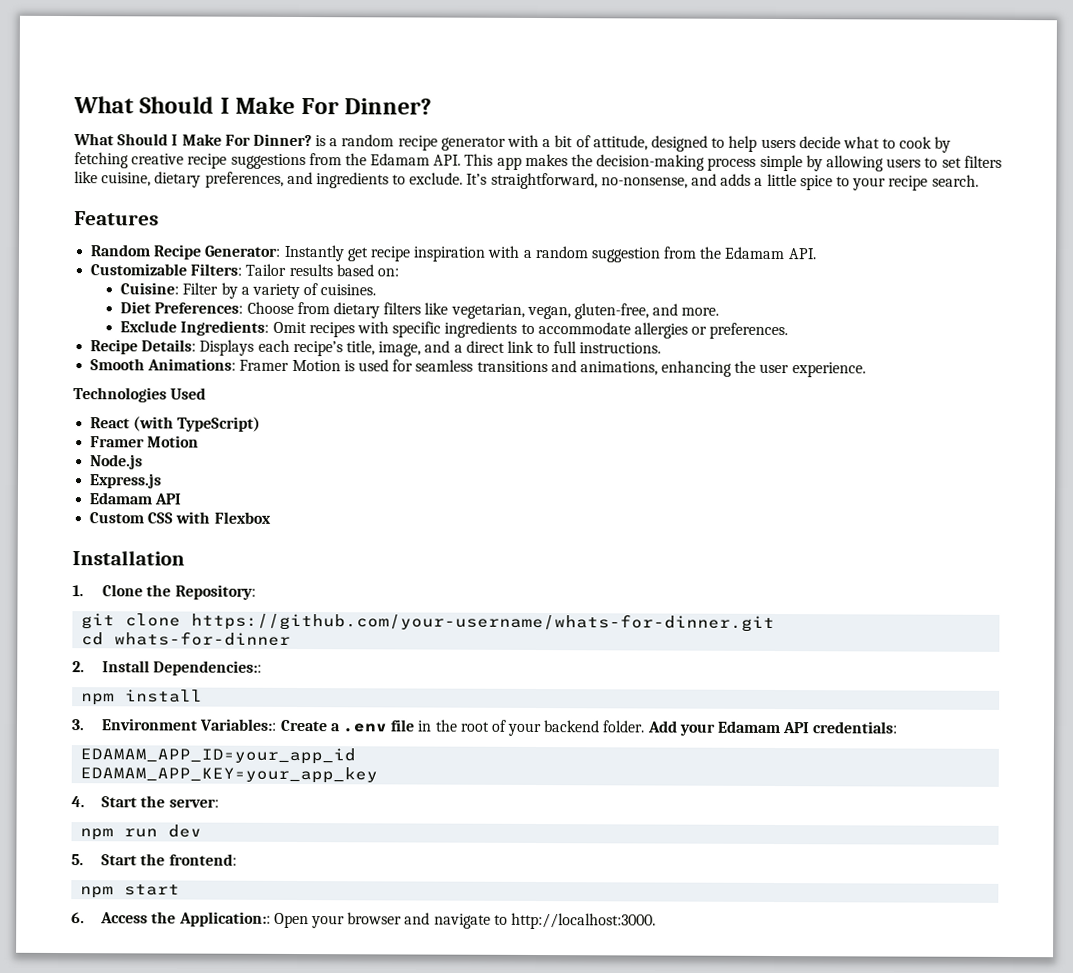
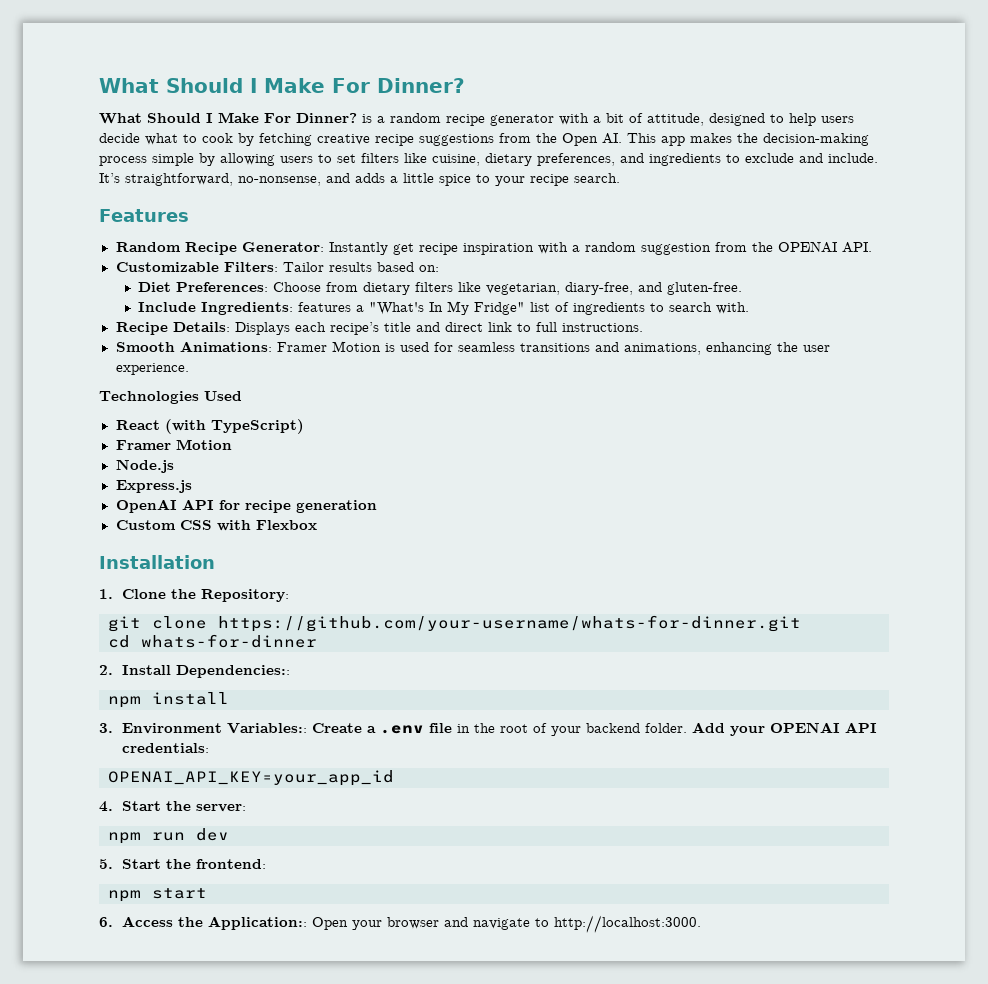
- What Should I Make For Dinner? is a random recipe generator with a bit of attitude, designed to help users decide what to cook by fetching creative recipe suggestions from the Edamam API. This app makes the decision-making process simple by allowing users to set filters like cuisine, dietary preferences, and ingredients to exclude.
+ What Should I Make For Dinner? is a random recipe generator with a bit of attitude, designed to help users decide what to cook by fetching creative recipe suggestions from the Open AI. This app makes the decision-making process simple by allowing users to set filters like cuisine, dietary preferences, and ingredients to exclude and include.
- Random Recipe Generator: Instantly get recipe inspiration with a random suggestion from the Edamam API.
+ Random Recipe Generator: Instantly get recipe inspiration with a random suggestion from the OPENAI API.
- Cuisine: Filter by a variety of cuisines.
- Diet Preferences: Choose from dietary filters like vegetarian, vegan, gluten-free, and more.
- Exclude Ingredients: Omit recipes with specific ingredients to accommodate allergies or preferences.
+ Diet Preferences: Choose from dietary filters like vegetarian, diary-free, and gluten-free.
+ Include Ingredients: features a "What's In My Fridge" list of ingredients to search with.
- Recipe Details: Displays each recipe’s title, image, and a direct link to full instructions.
+ Recipe Details: Displays each recipe’s title and direct link to full instructions.
  Express.js
- Edamam API
+ OpenAI API for recipe generation
- Add your Edamam API credentials:
+ Add your OPENAI API credentials:
- EDAMAM_APP_ID=your_app_id
- EDAMAM_APP_KEY=your_app_key
+ OPENAI_API_KEY=your_app_id

